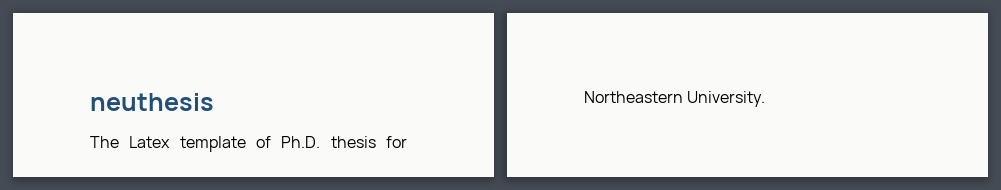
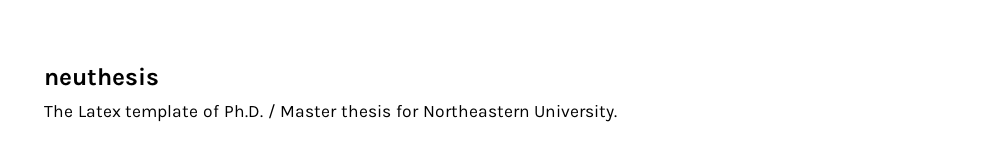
- The Latex template of Ph.D. thesis for Northeastern University.
+ The Latex template of Ph.D. / Master thesis for Northeastern University.

